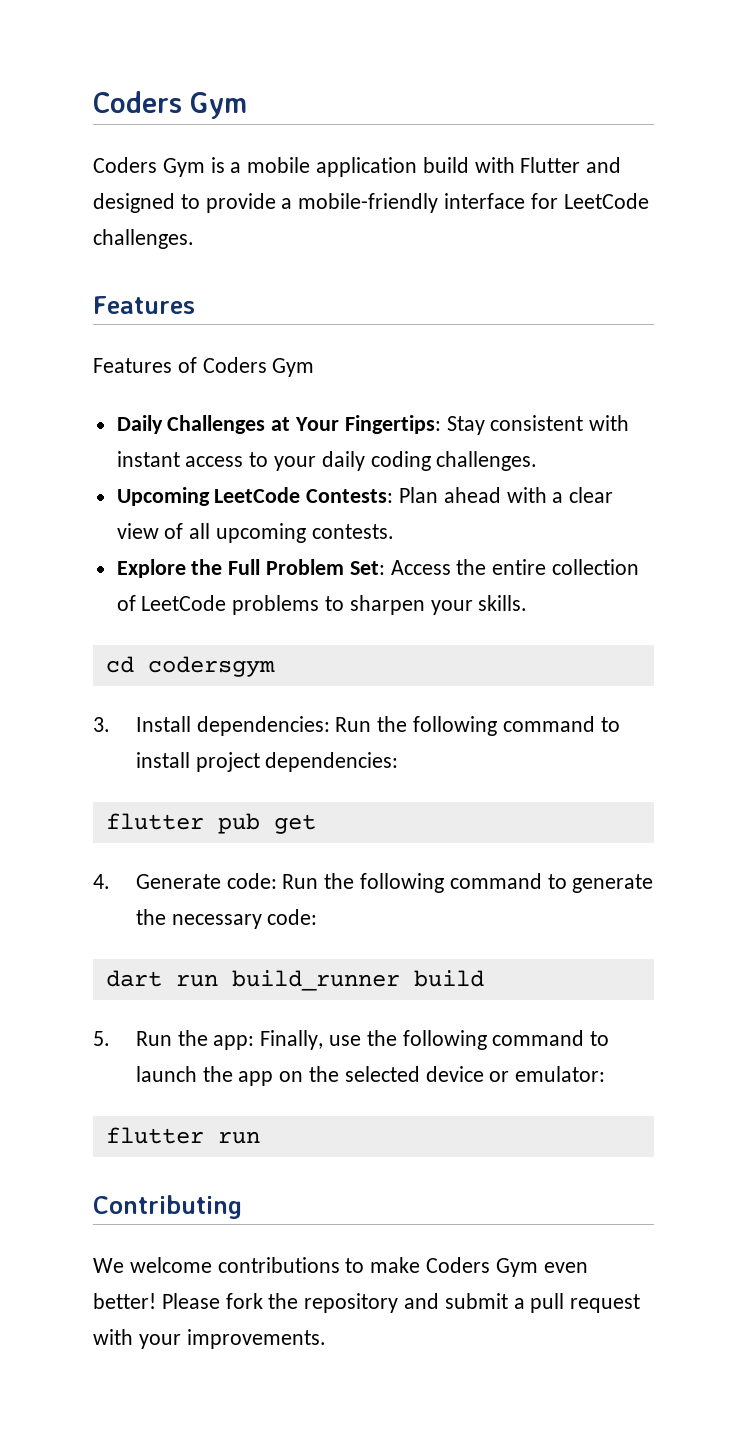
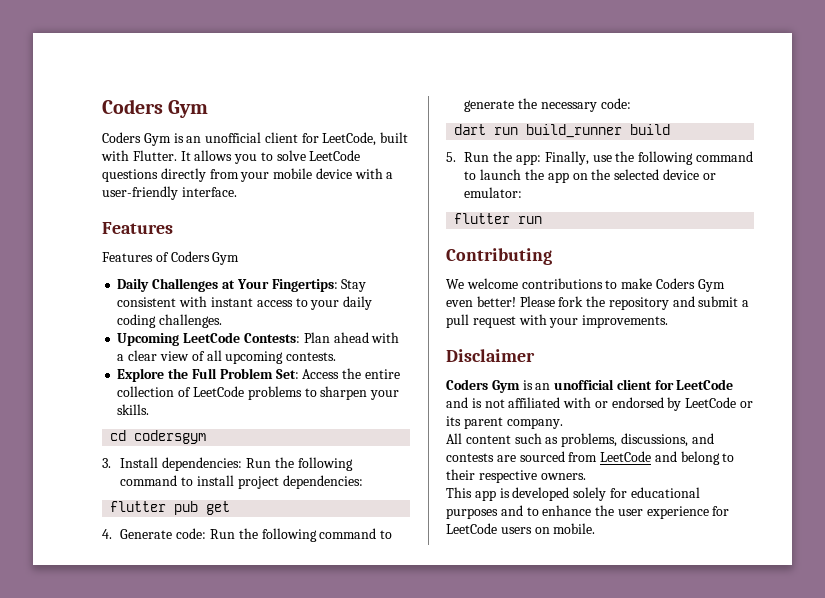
- Coders Gym is a mobile application build with Flutter and designed to provide a mobile-friendly interface for LeetCode challenges.
+ Coders Gym is an unofficial client for LeetCode, built with Flutter. It allows you to solve LeetCode questions directly from your mobile device with a user-friendly interface.
+ Disclaimer
+ Coders Gym is an unofficial client for LeetCode and is not affiliated with or endorsed by LeetCode or its parent company.
+ All content such as problems, discussions, and contests are sourced from LeetCode and belong to their respective owners.
+ This app is developed solely for educational purposes and to enhance the user experience for LeetCode users on mobile.

